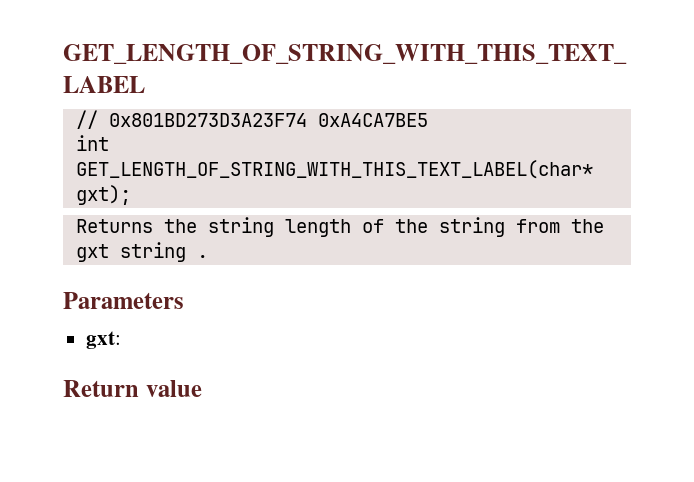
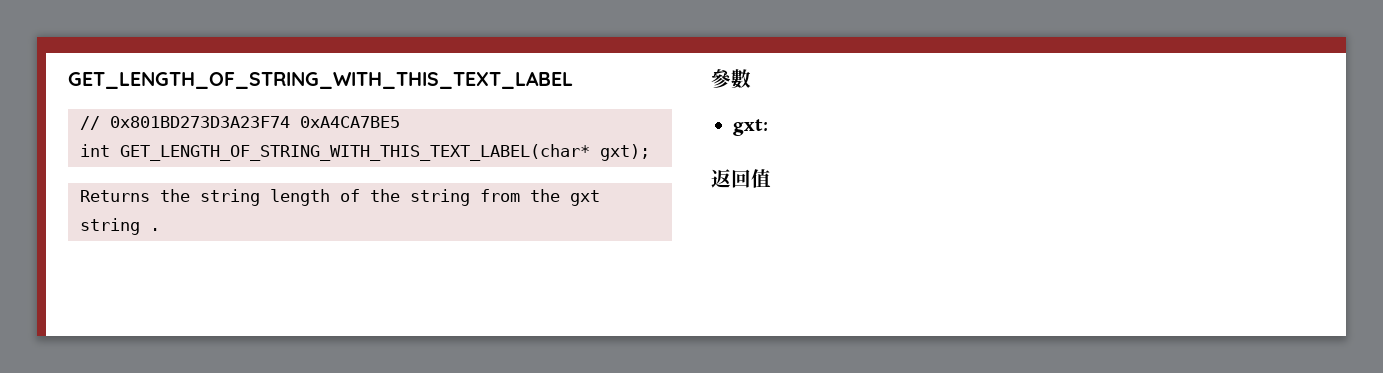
- Parameters
+ 參數
- Return value
+ 返回值

